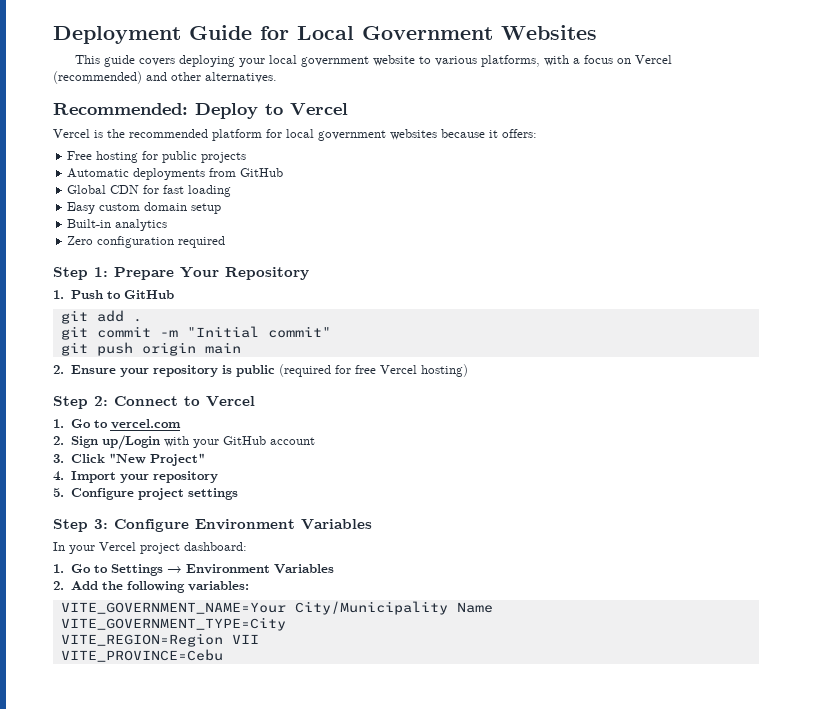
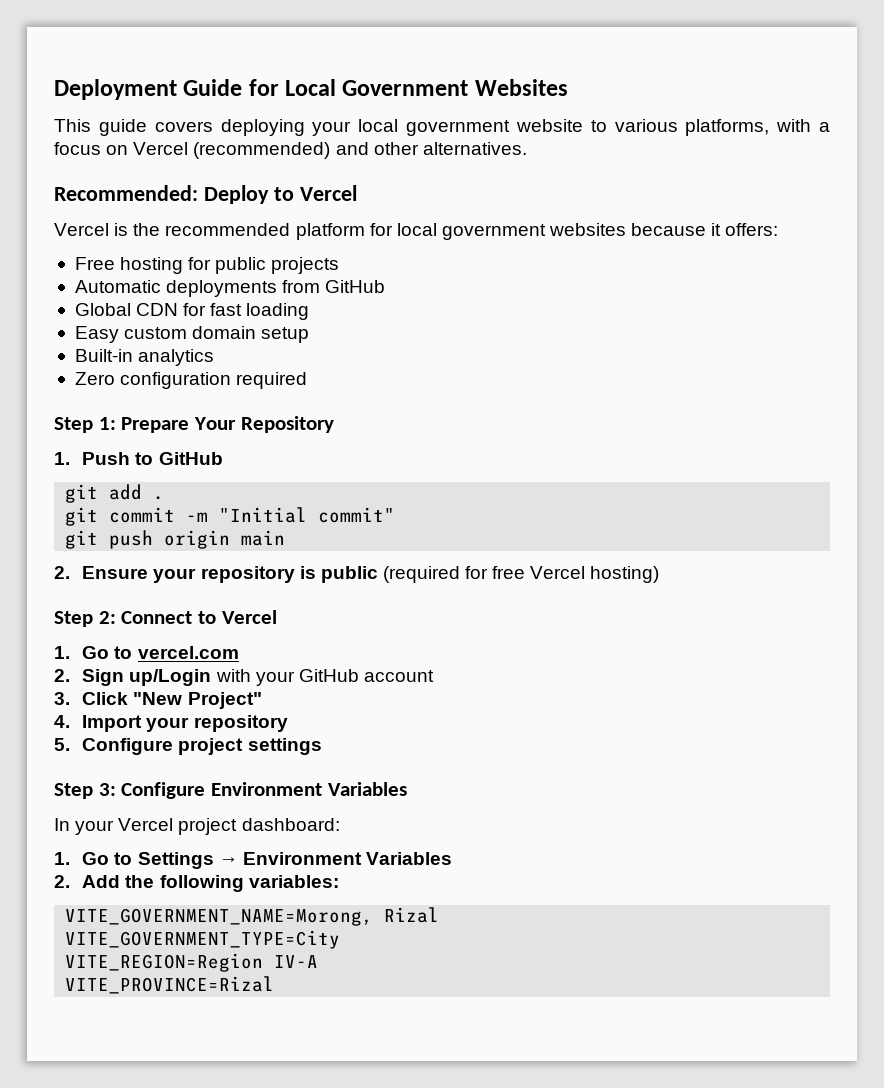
- VITE_GOVERNMENT_NAME=Your City/Municipality Name
+ VITE_GOVERNMENT_NAME=Morong, Rizal
- VITE_REGION=Region VII
- VITE_PROVINCE=Cebu
+ VITE_REGION=Region IV-A
+ VITE_PROVINCE=Rizal

